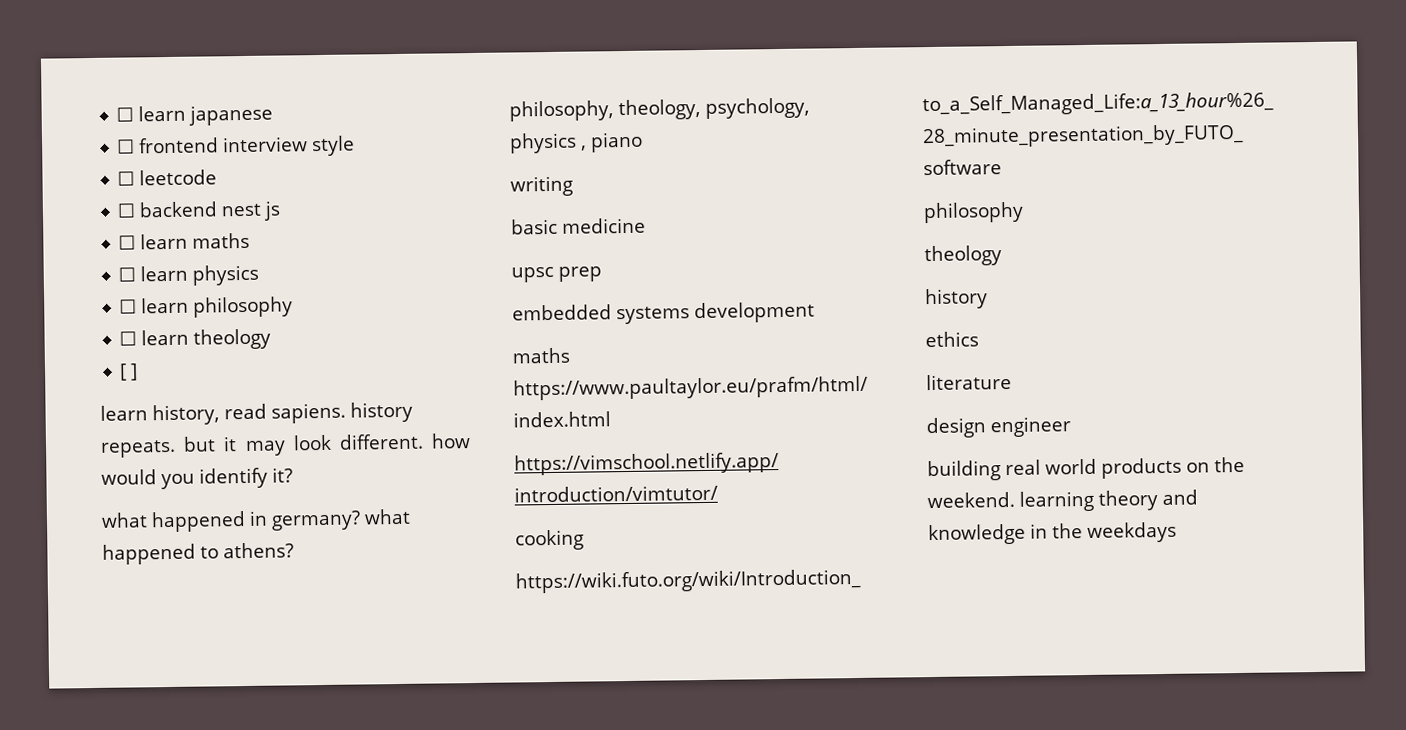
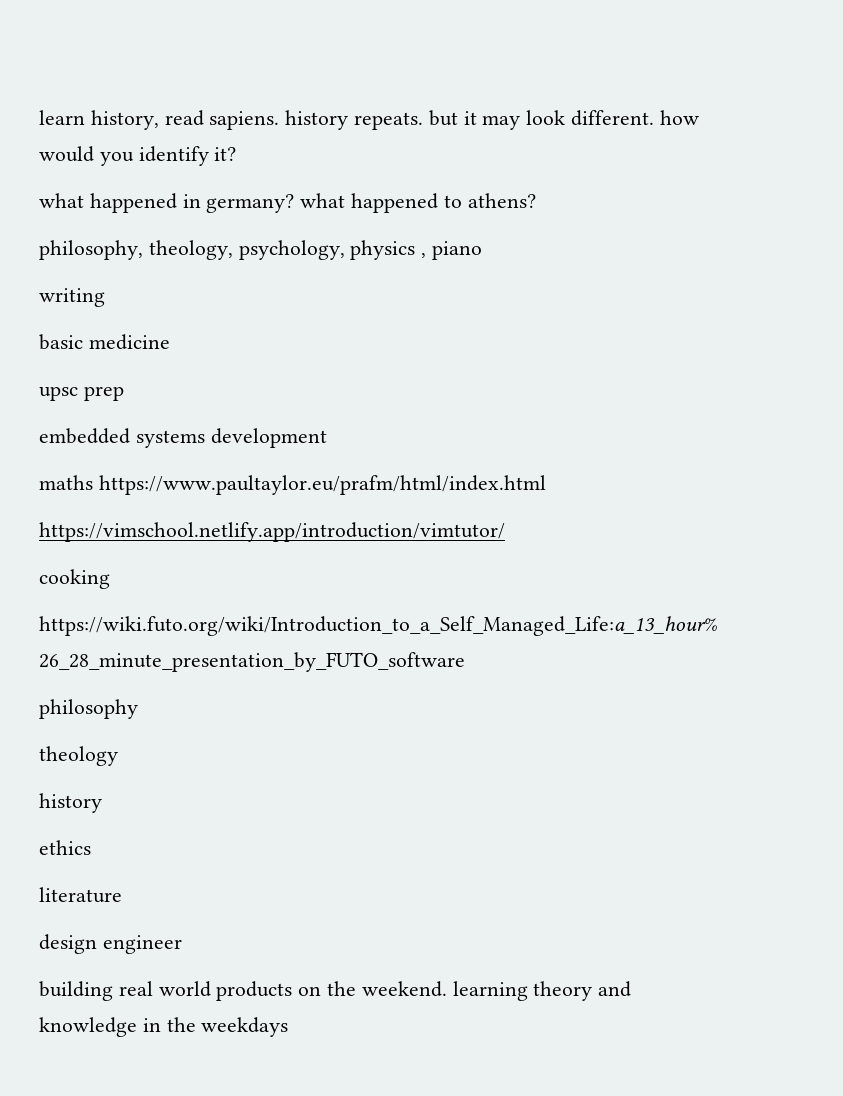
- ☐ learn japanese
- ☐ frontend interview style
- ☐ leetcode
- ☐ backend nest js
- ☐ learn maths
- ☐ learn physics
- ☐ learn philosophy
- ☐ learn theology
- [ ]

